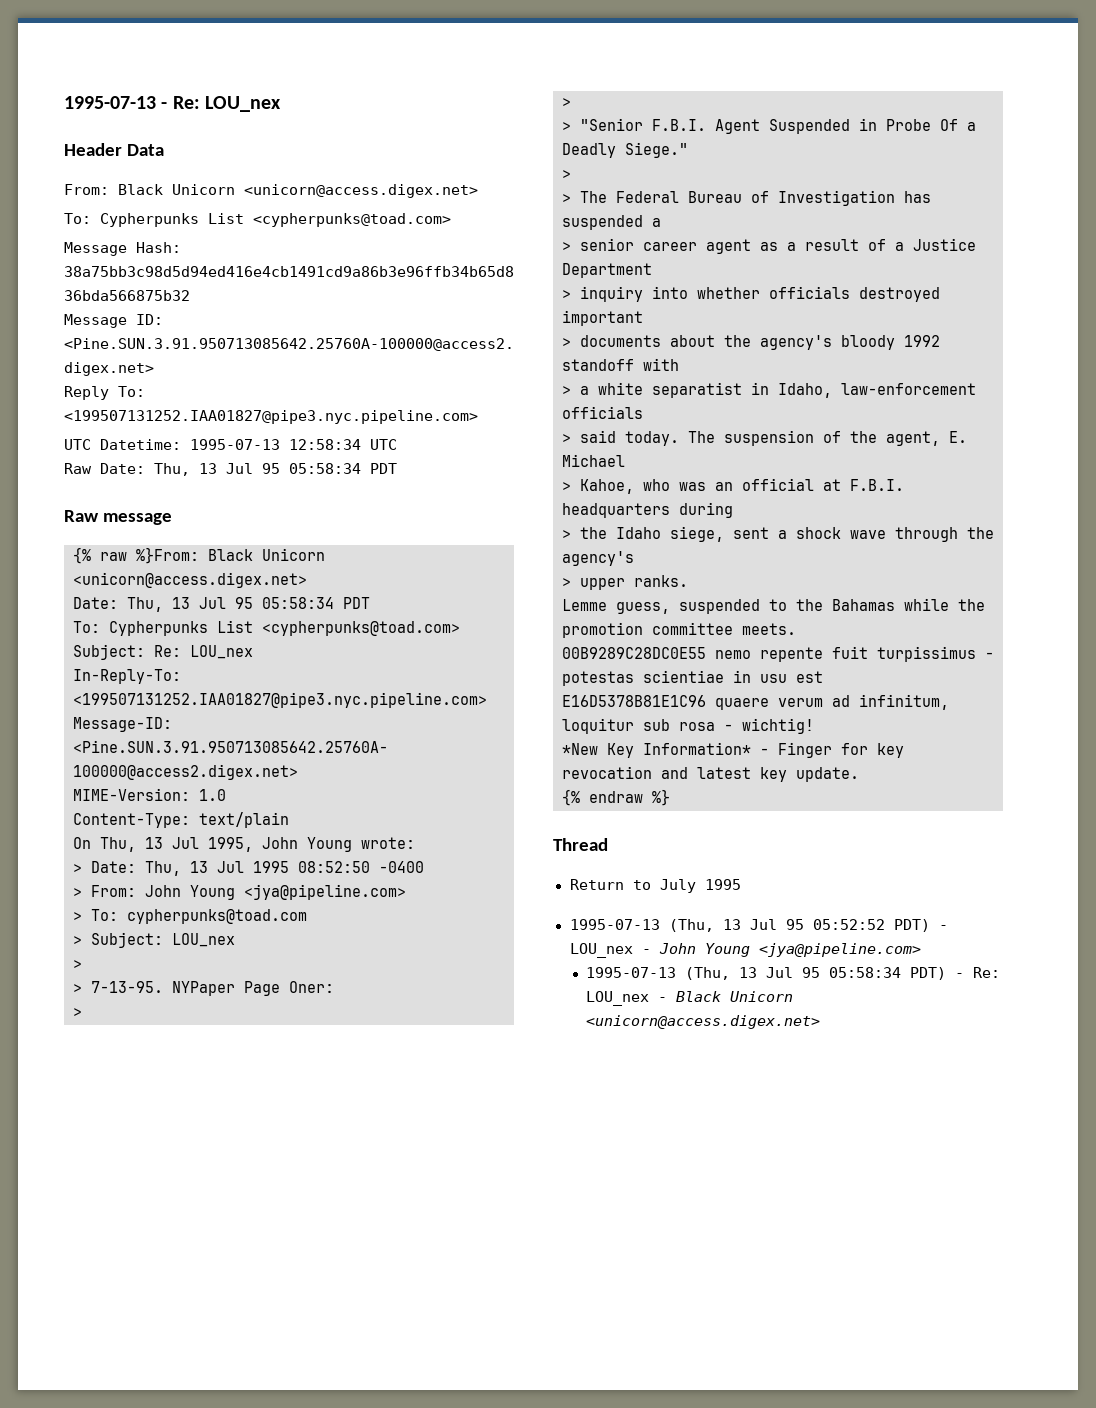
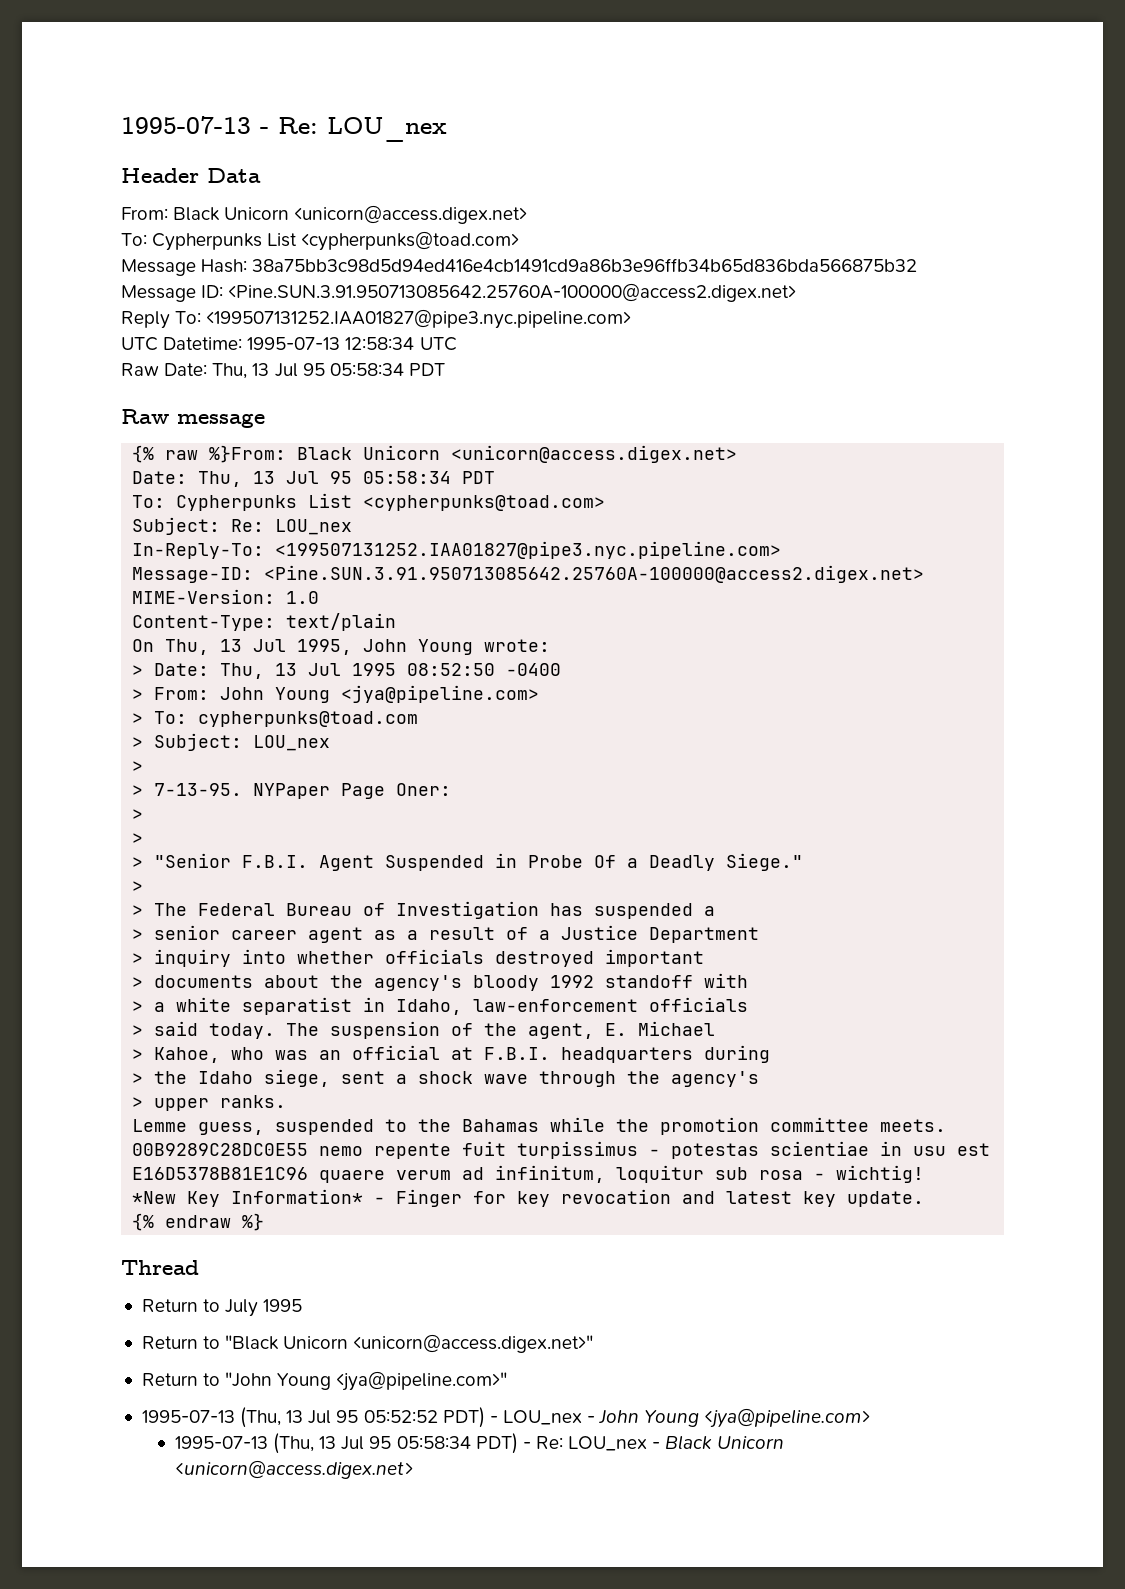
+ Return to "Black Unicorn <unicorn@access.digex.net>"
+ Return to "John Young <jya@pipeline.com>"

